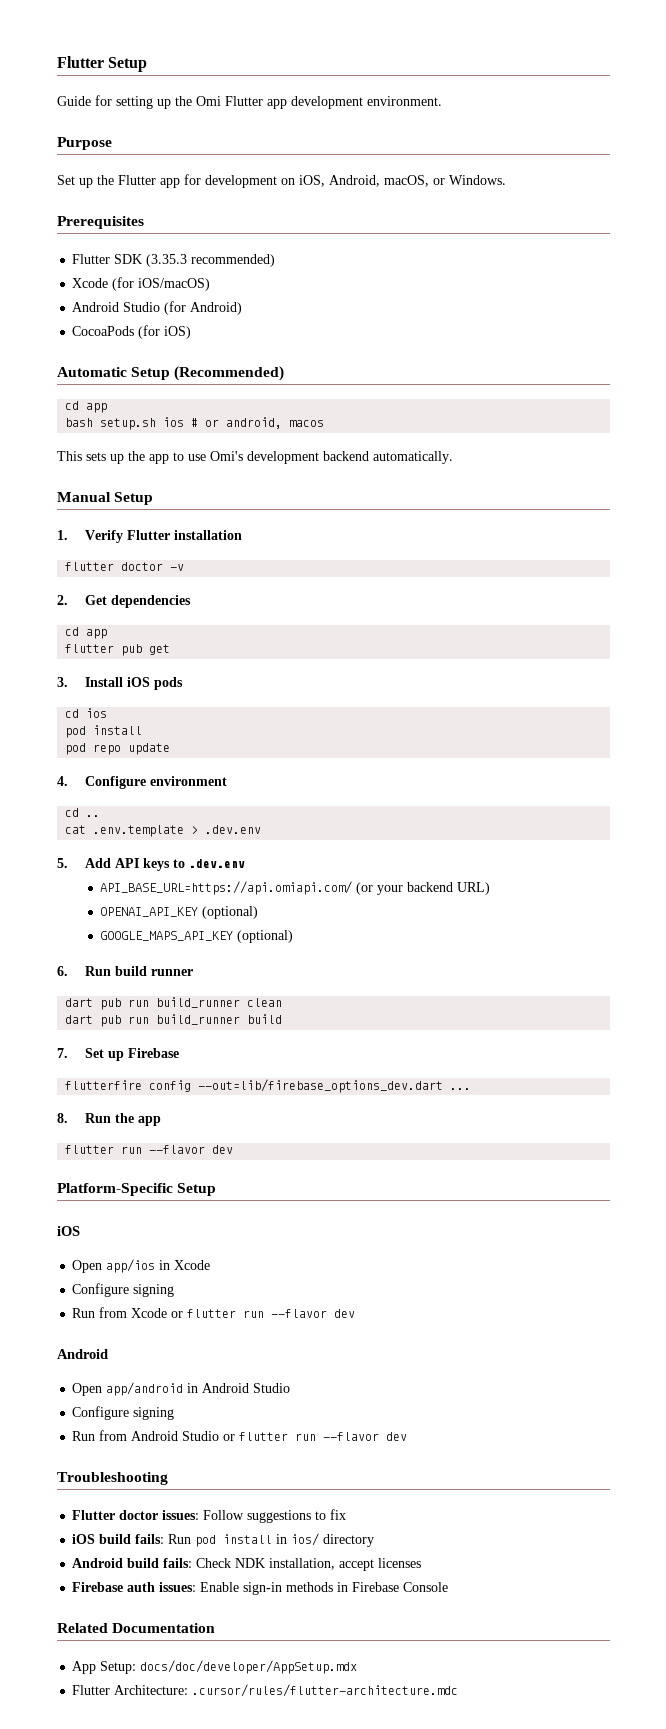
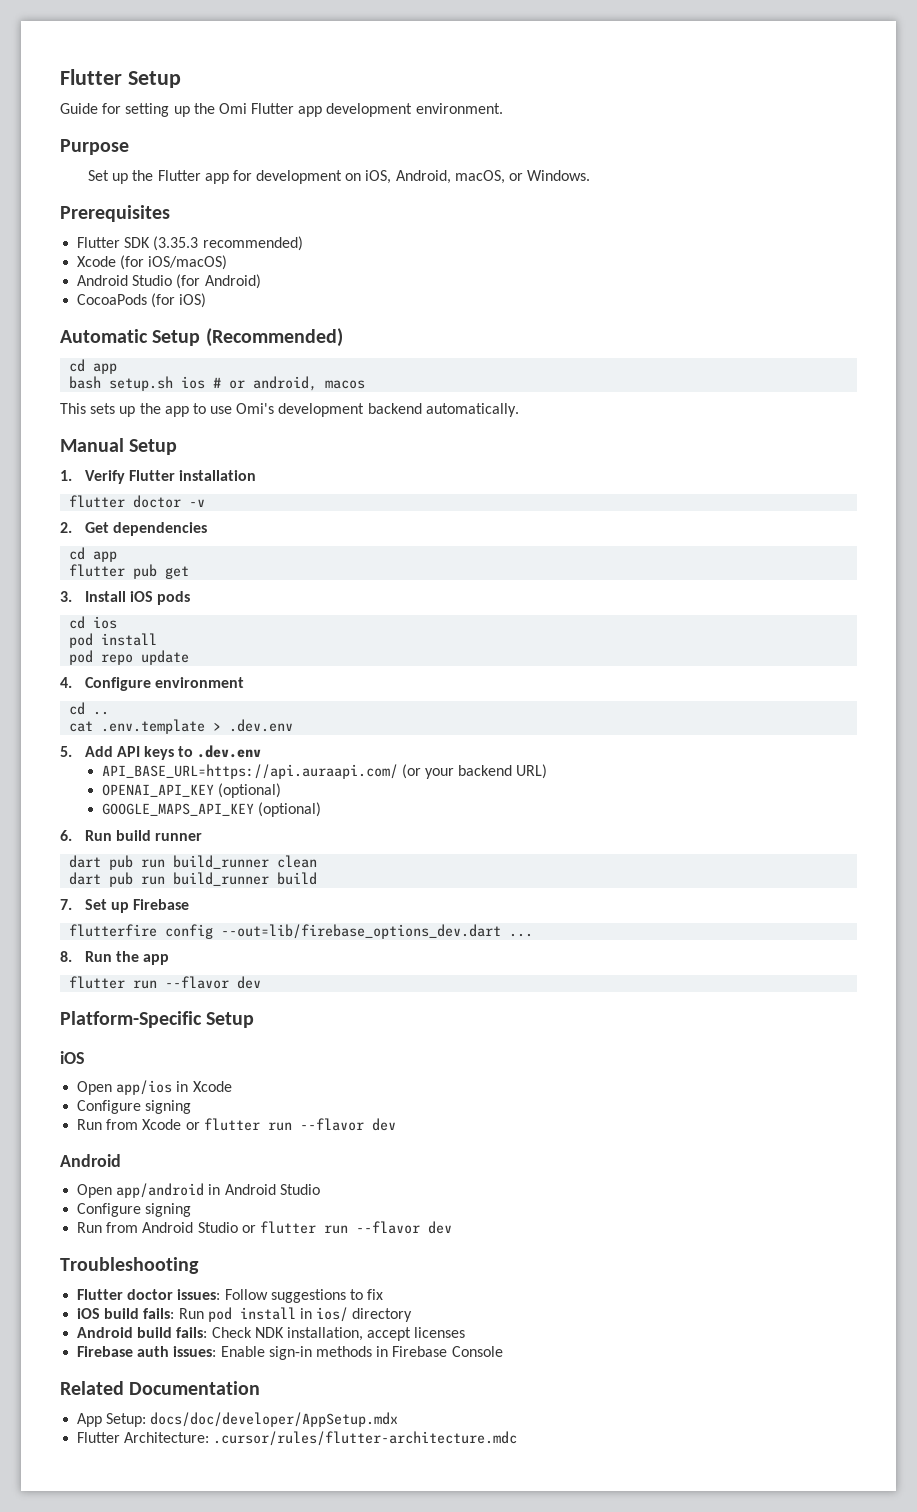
- API_BASE_URL=https://api.omiapi.com/ (or your backend URL)
+ API_BASE_URL=https://api.auraapi.com/ (or your backend URL)

